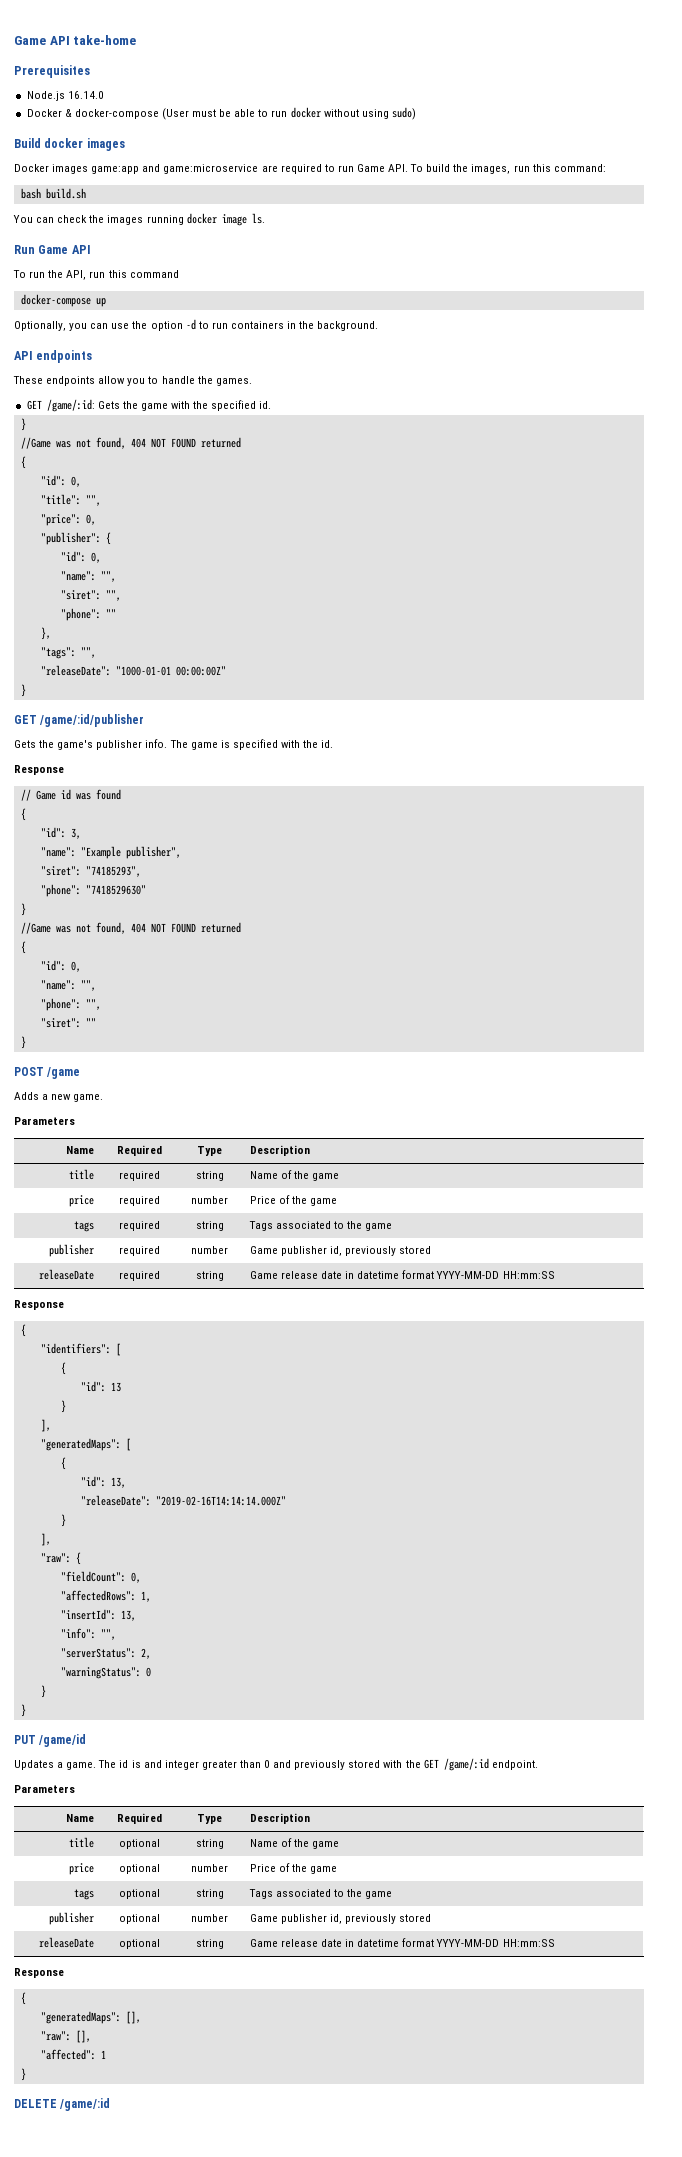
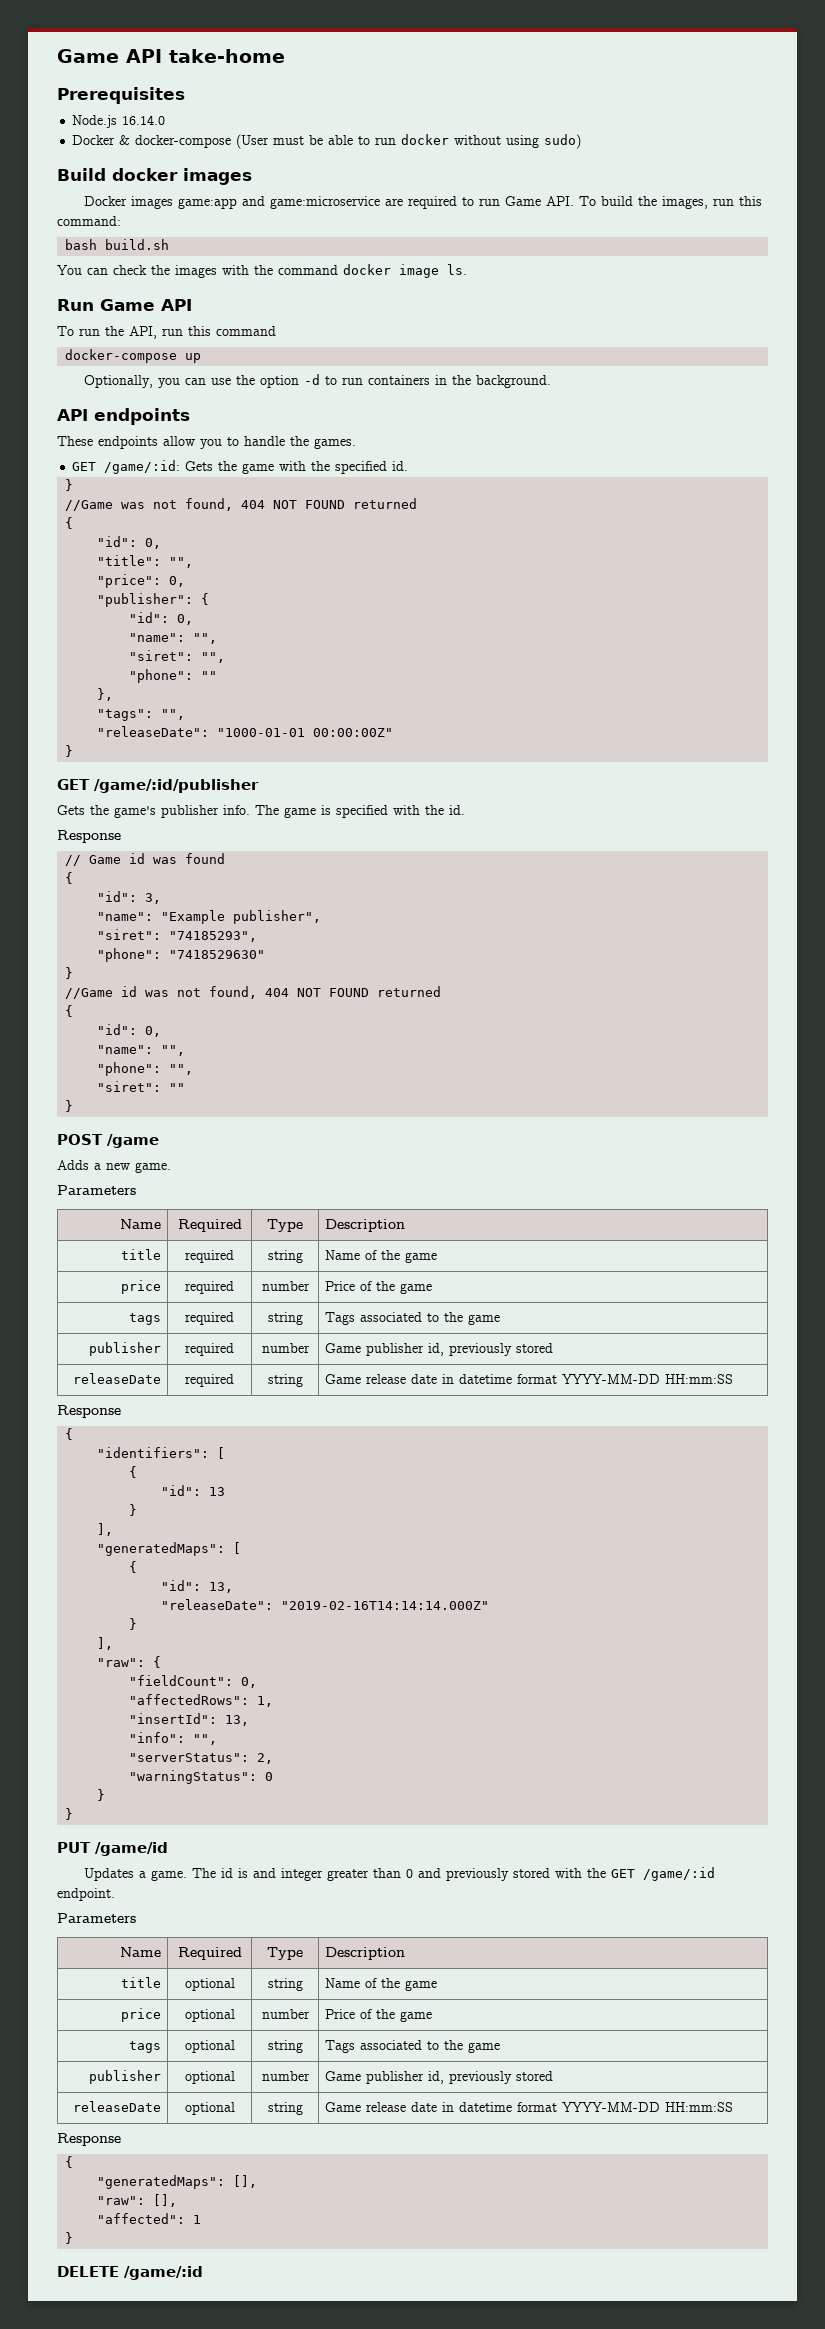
- You can check the images running docker image ls.
+ You can check the images with the command docker image ls.
  "phone": "7418529630"
  }
- //Game was not found, 404 NOT FOUND returned
+ //Game id was not found, 404 NOT FOUND returned

